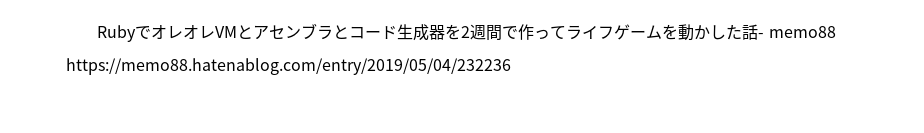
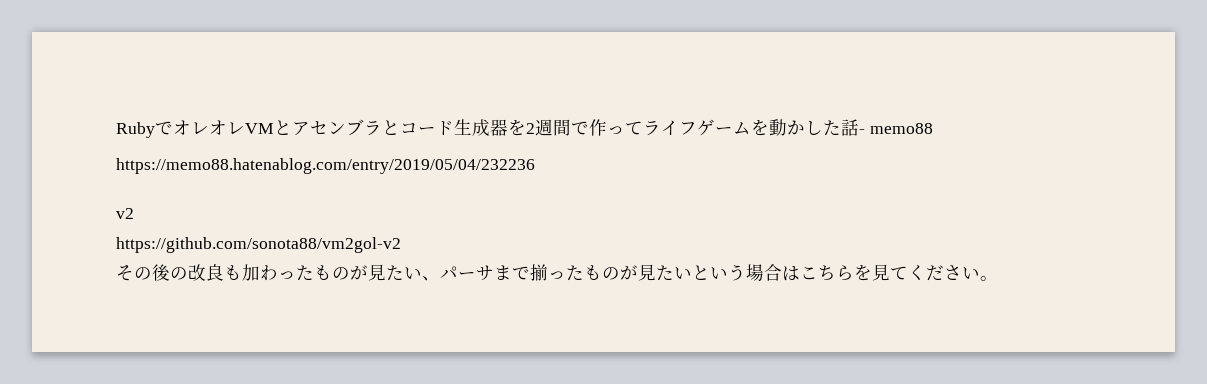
+ v2
+ https://github.com/sonota88/vm2gol-v2
+ その後の改良も加わったものが見たい、パーサまで揃ったものが見たいという場合はこちらを見てください。

